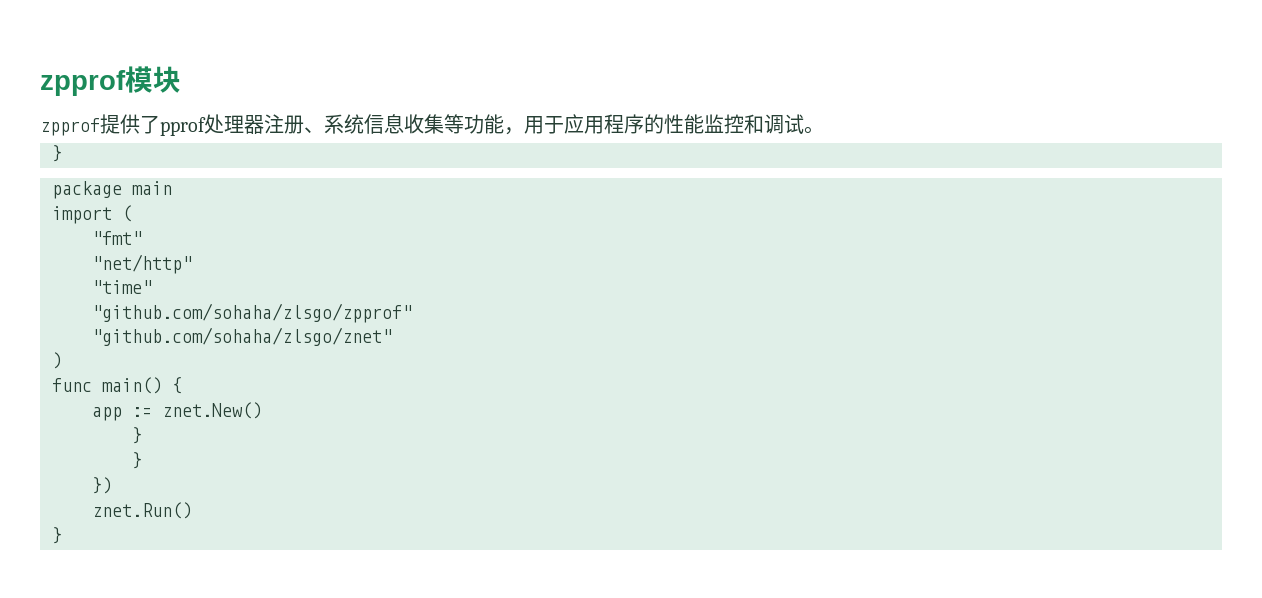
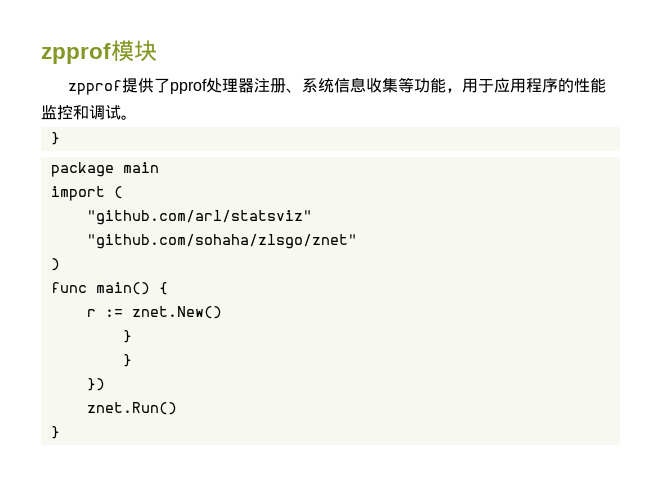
- "fmt"
- "net/http"
- "time"
- "github.com/sohaha/zlsgo/zpprof"
+ "github.com/arl/statsviz"
- app := znet.New()
+ r := znet.New()

